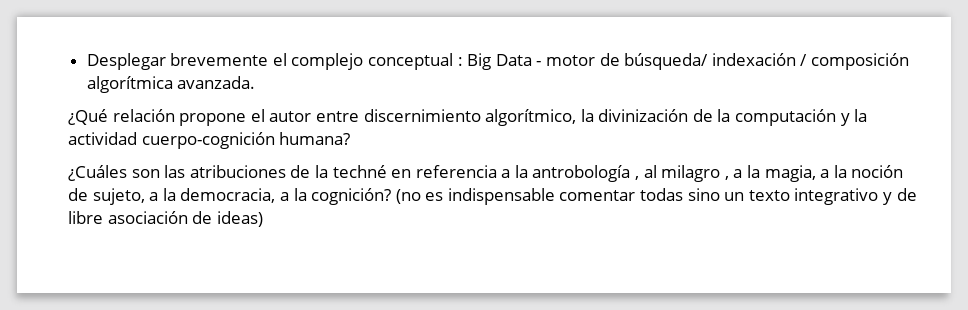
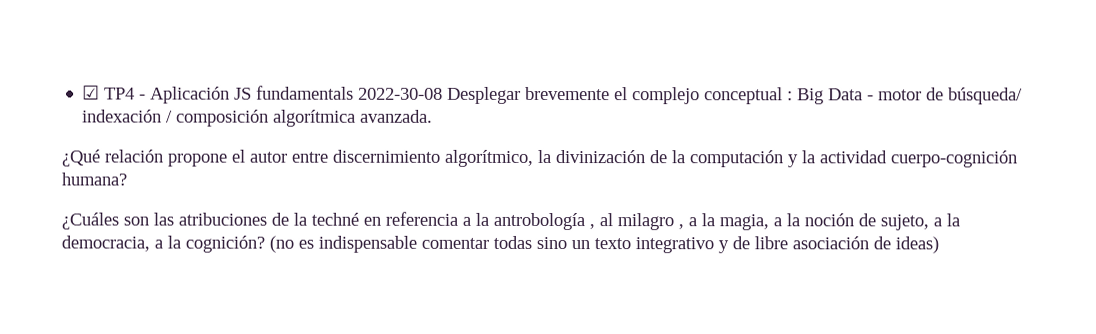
- Desplegar brevemente el complejo conceptual : Big Data - motor de búsqueda/ indexación / composición algorítmica avanzada.
+ ☑ TP4 - Aplicación JS fundamentals 2022-30-08 Desplegar brevemente el complejo conceptual : Big Data - motor de búsqueda/ indexación / composición algorítmica avanzada.

